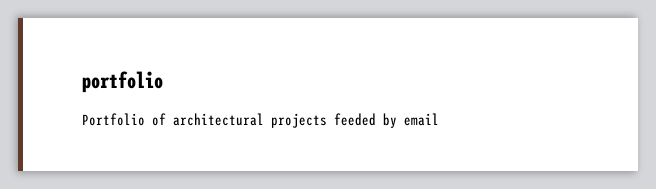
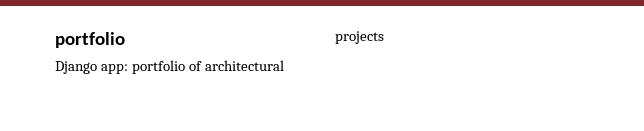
- Portfolio of architectural projects feeded by email
+ Django app: portfolio of architectural projects

